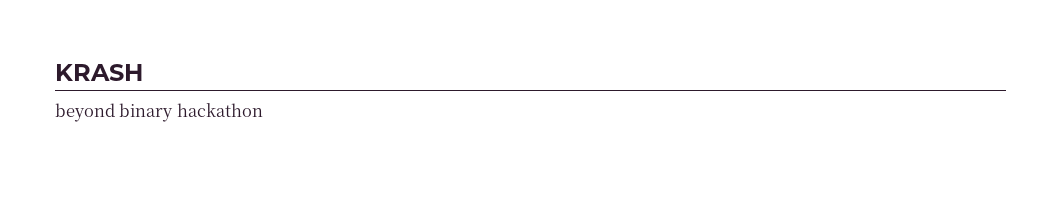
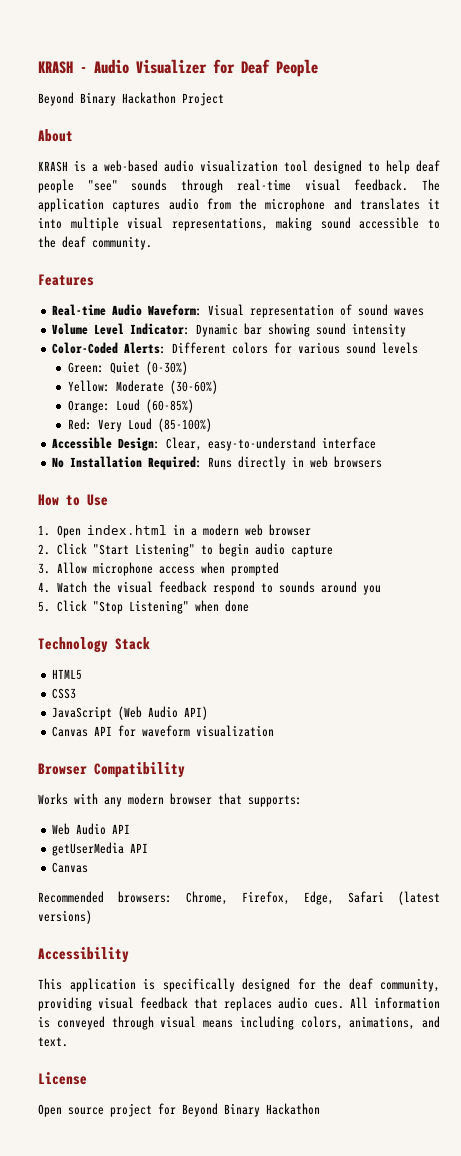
- KRASH
- beyond binary hackathon
+ KRASH - Audio Visualizer for Deaf People
+ Beyond Binary Hackathon Project
+ About
+ KRASH is a web-based audio visualization tool designed to help deaf people "see" sounds through real-time visual feedback. The application captures audio from the microphone and translates it into multiple visual representations, making sound accessible to the deaf community.
+ Features
+ Real-time Audio Waveform: Visual representation of sound waves
+ Volume Level Indicator: Dynamic bar showing sound intensity
+ Color-Coded Alerts: Different colors for various sound levels
+ Green: Quiet (0-30%)
+ Yellow: Moderate (30-60%)
+ Orange: Loud (60-85%)
+ Red: Very Loud (85-100%)
+ Accessible Design: Clear, easy-to-understand interface
+ No Installation Required: Runs directly in web browsers
+ How to Use
+ 1. Open index.html in a modern web browser
+ 2. Click "Start Listening" to begin audio capture
+ 3. Allow microphone access when prompted
+ 4. Watch the visual feedback respond to sounds around you
+ 5. Click "Stop Listening" when done
+ Technology Stack
+ HTML5
+ CSS3
+ JavaScript (Web Audio API)
+ Canvas API for waveform visualization
+ Browser Compatibility
+ Works with any modern browser that supports:
+ Web Audio API
+ getUserMedia API
+ Canvas
+ Recommended browsers: Chrome, Firefox, Edge, Safari (latest versions)
+ Accessibility
+ This application is specifically designed for the deaf community, providing visual feedback that replaces audio cues. All information is conveyed through visual means including colors, animations, and text.
+ License
+ Open source project for Beyond Binary Hackathon

